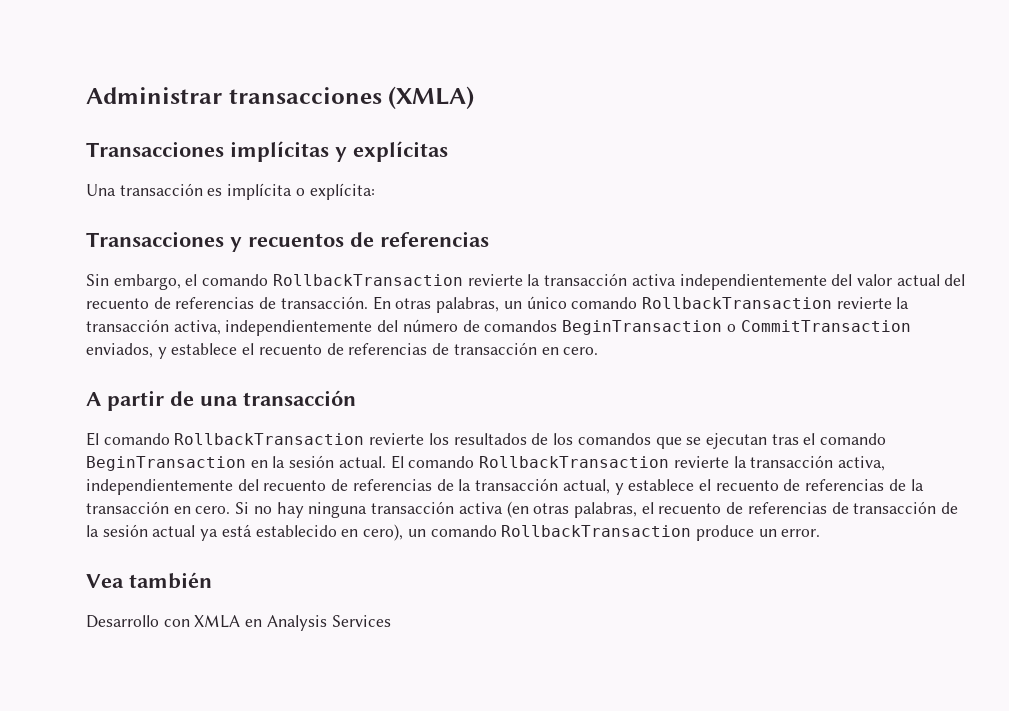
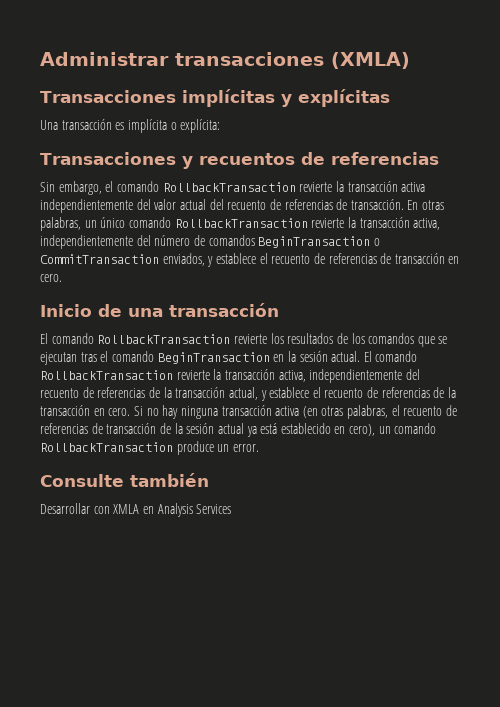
- A partir de una transacción
+ Inicio de una transacción
- Vea también
+ Consulte también
- Desarrollo con XMLA en Analysis Services
+ Desarrollar con XMLA en Analysis Services

